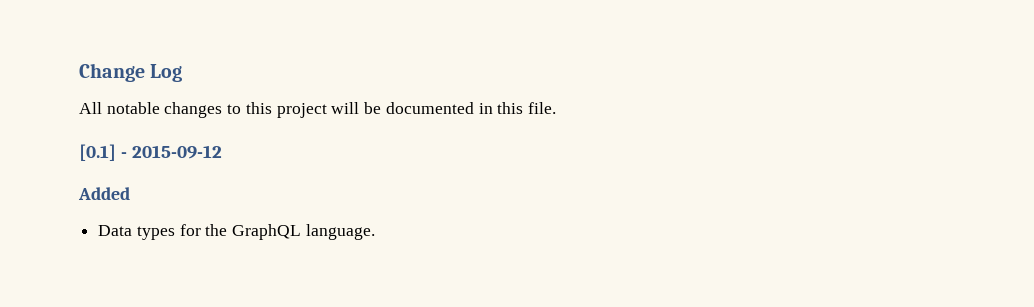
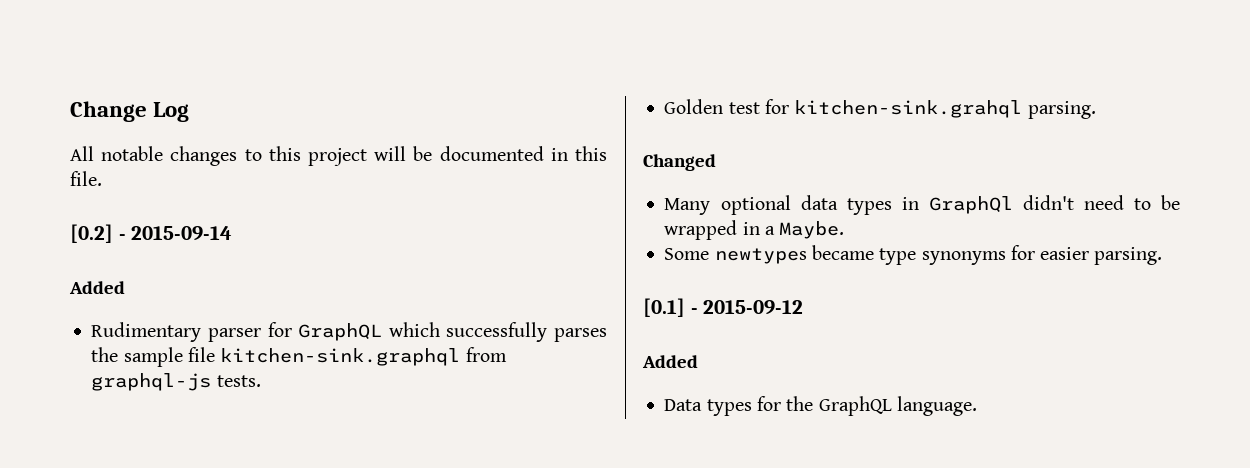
+ [0.2] - 2015-09-14
+ Added
+ Rudimentary parser for GraphQL which successfully parses the sample file kitchen-sink.graphql from graphql-js tests.
+ Golden test for kitchen-sink.grahql parsing.
+ Changed
+ Many optional data types in GraphQl didn't need to be wrapped in a Maybe.
+ Some newtypes became type synonyms for easier parsing.

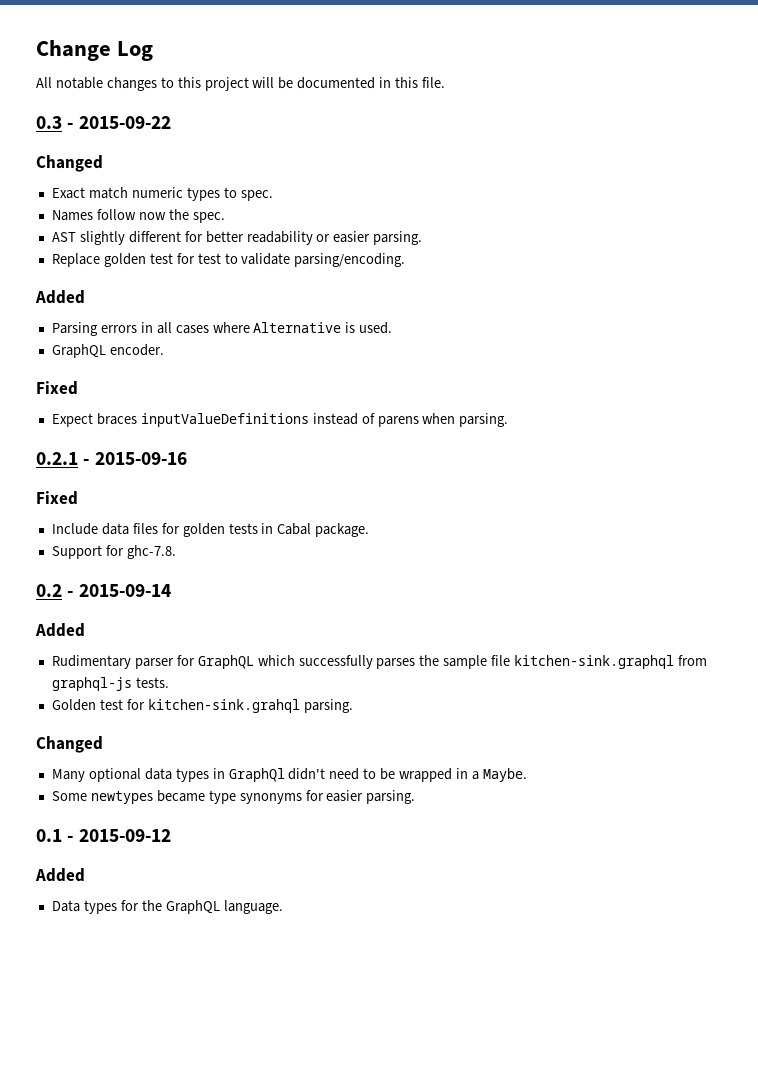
- [0.2] - 2015-09-14
+ 0.3 - 2015-09-22
+ Changed
+ Exact match numeric types to spec.
+ Names follow now the spec.
+ AST slightly different for better readability or easier parsing.
+ Replace golden test for test to validate parsing/encoding.
+ Added
+ Parsing errors in all cases where Alternative is used.
+ GraphQL encoder.
+ Fixed
+ Expect braces inputValueDefinitions instead of parens when parsing.
+ 0.2.1 - 2015-09-16
+ Fixed
+ Include data files for golden tests in Cabal package.
+ Support for ghc-7.8.
+ 0.2 - 2015-09-14
- [0.1] - 2015-09-12
+ 0.1 - 2015-09-12

